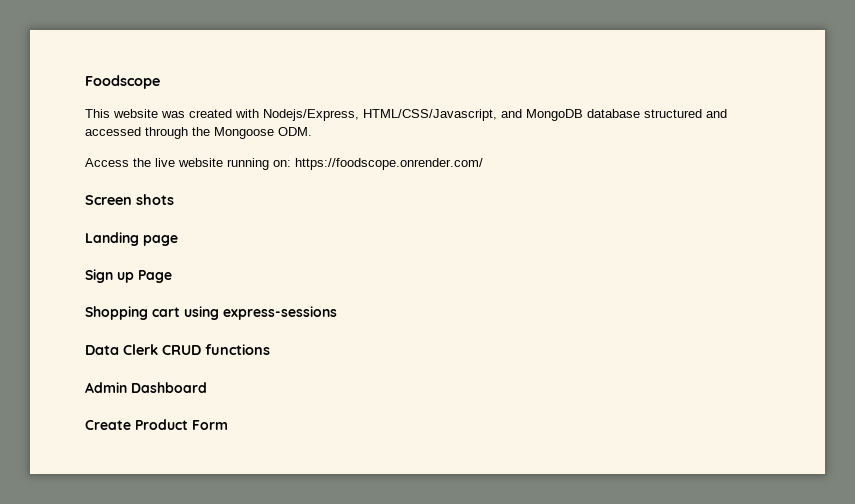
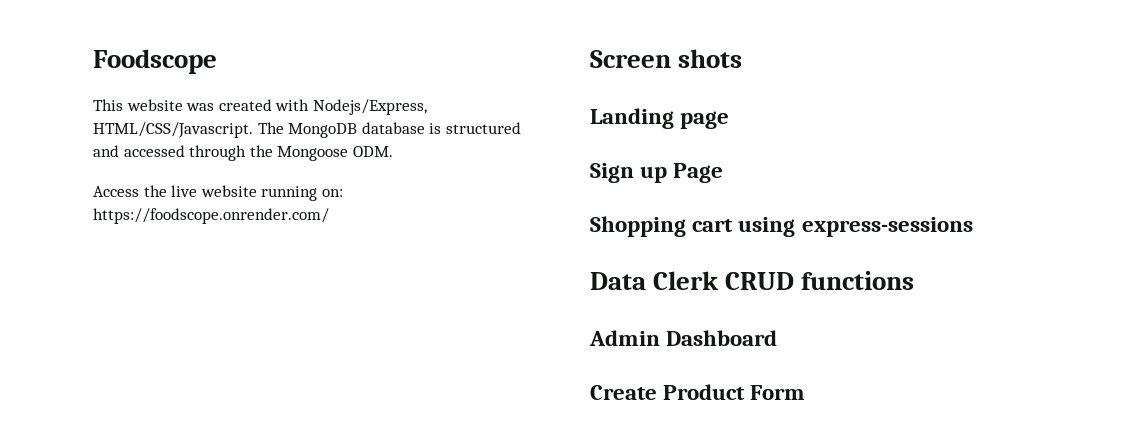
- This website was created with Nodejs/Express, HTML/CSS/Javascript, and MongoDB database structured and accessed through the Mongoose ODM.
+ This website was created with Nodejs/Express, HTML/CSS/Javascript. The MongoDB database is structured and accessed through the Mongoose ODM.

